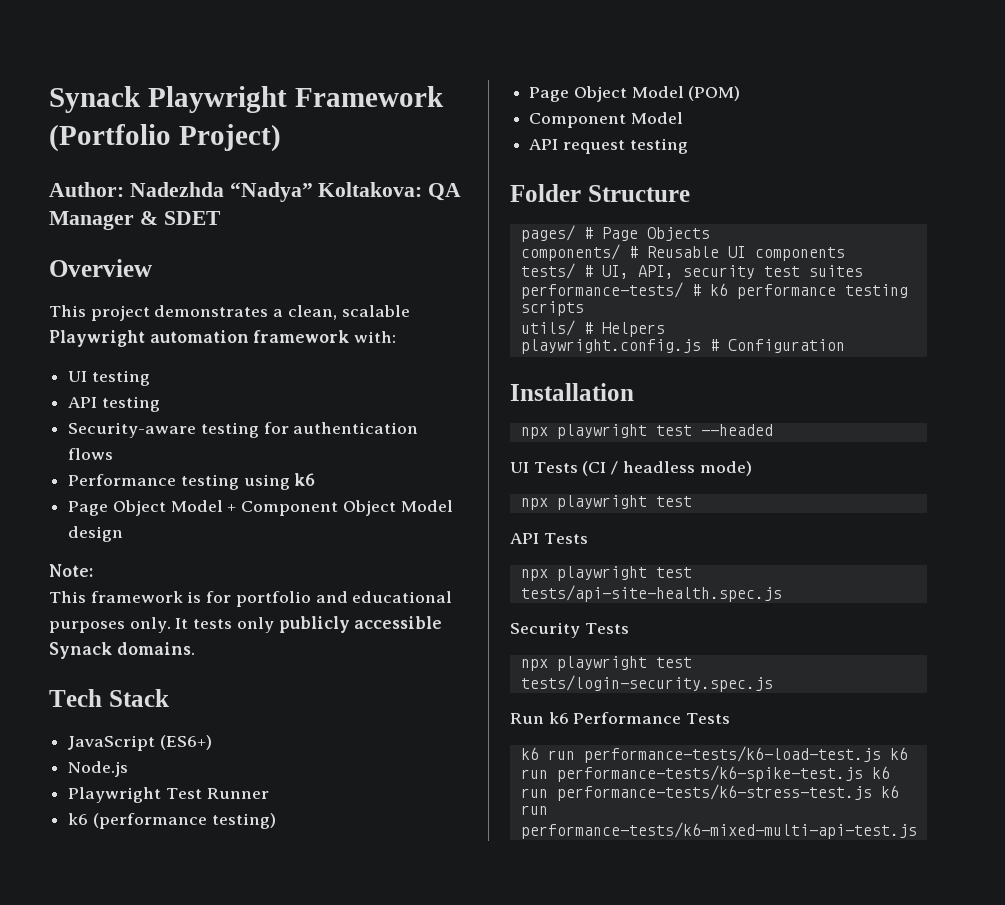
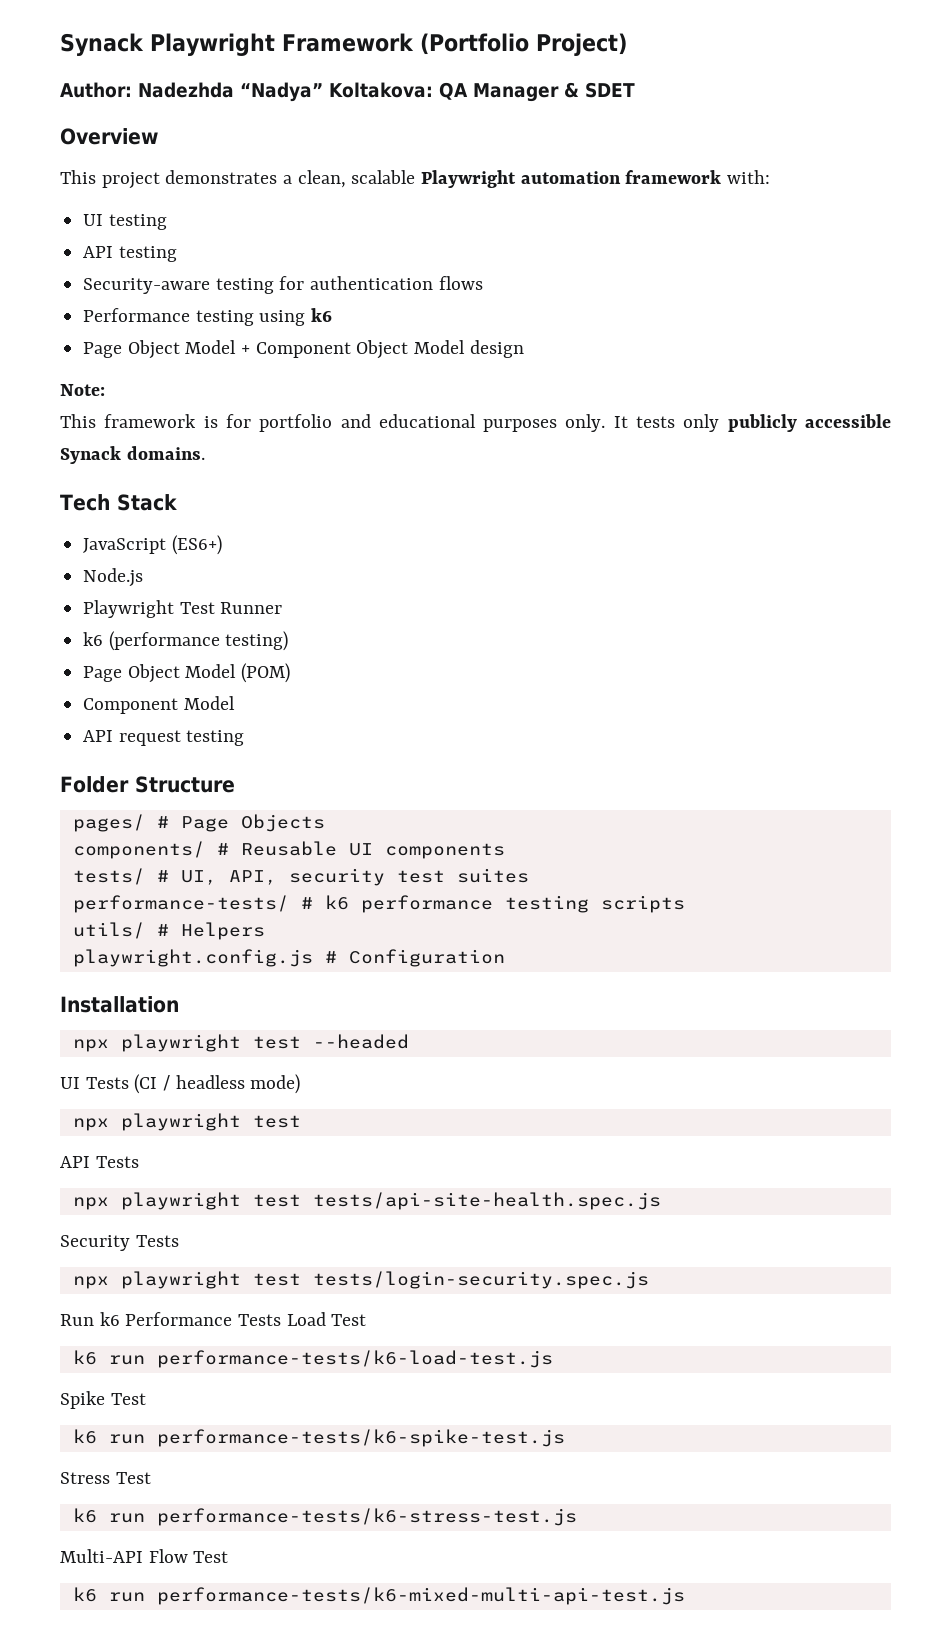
- Run k6 Performance Tests
+ Run k6 Performance Tests Load Test
- k6 run performance-tests/k6-load-test.js k6 run performance-tests/k6-spike-test.js k6 run performance-tests/k6-stress-test.js k6 run performance-tests/k6-mixed-multi-api-test.js
+ k6 run performance-tests/k6-load-test.js
+ Spike Test
+ k6 run performance-tests/k6-spike-test.js
+ Stress Test
+ k6 run performance-tests/k6-stress-test.js
+ Multi-API Flow Test
+ k6 run performance-tests/k6-mixed-multi-api-test.js

